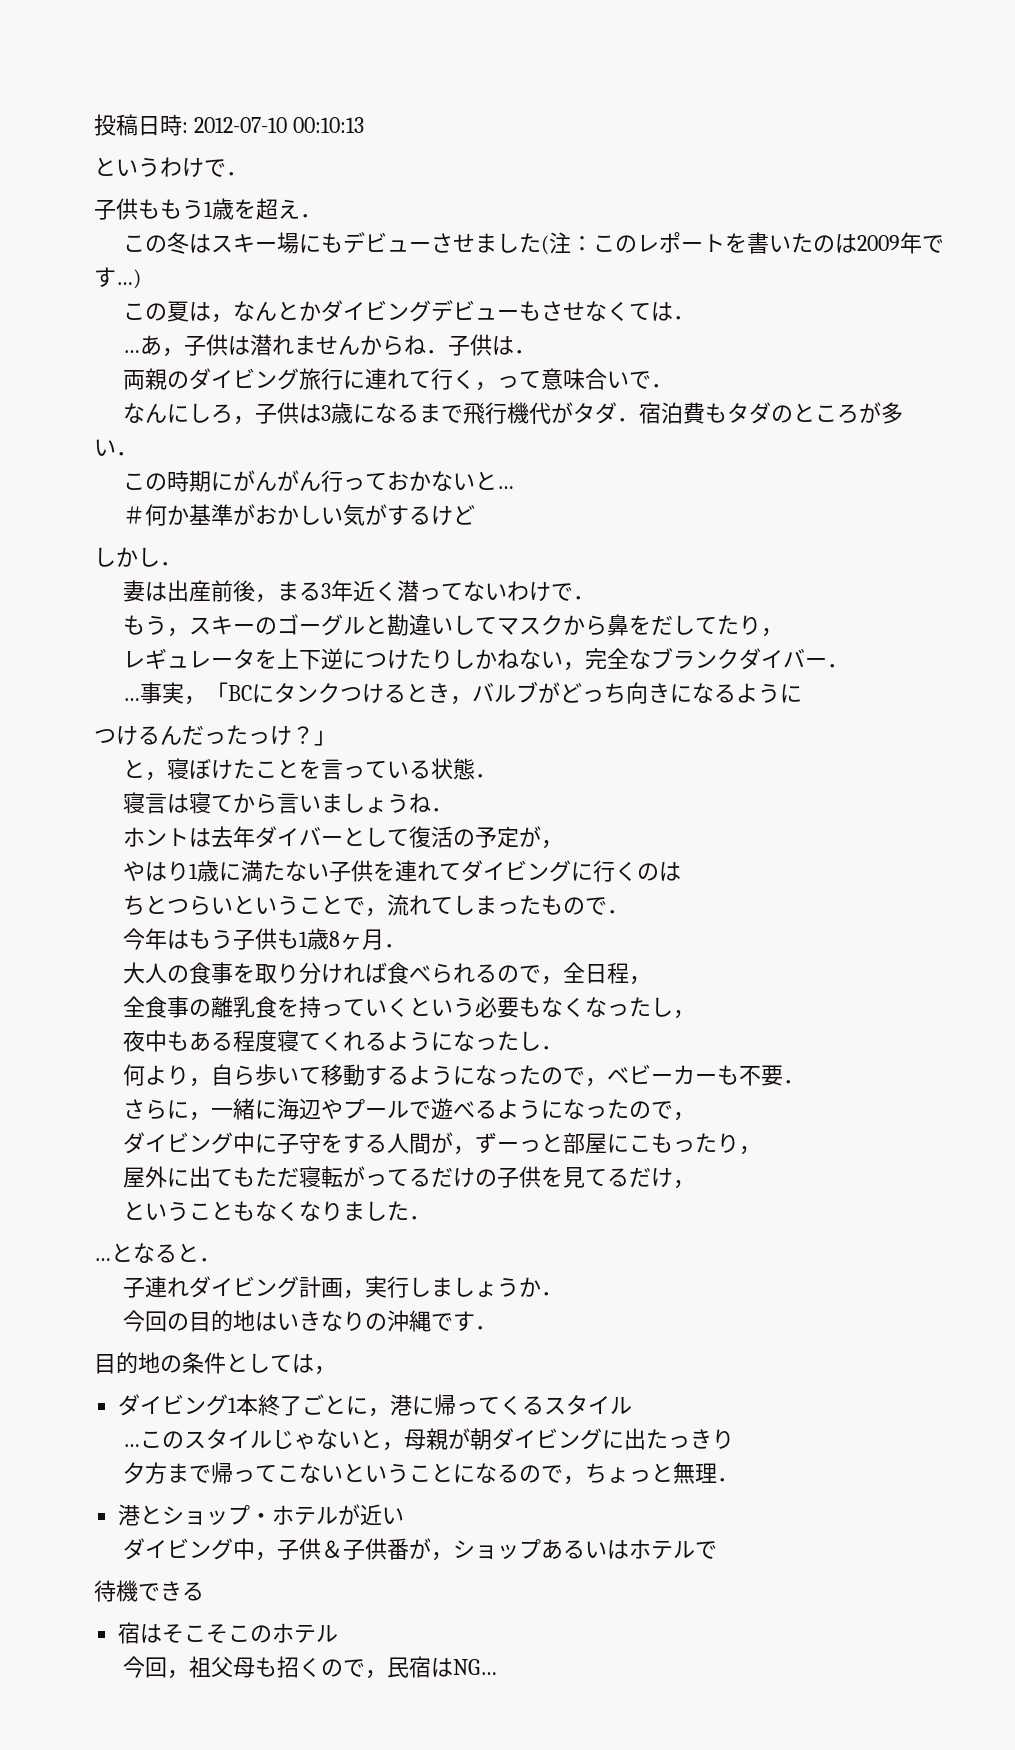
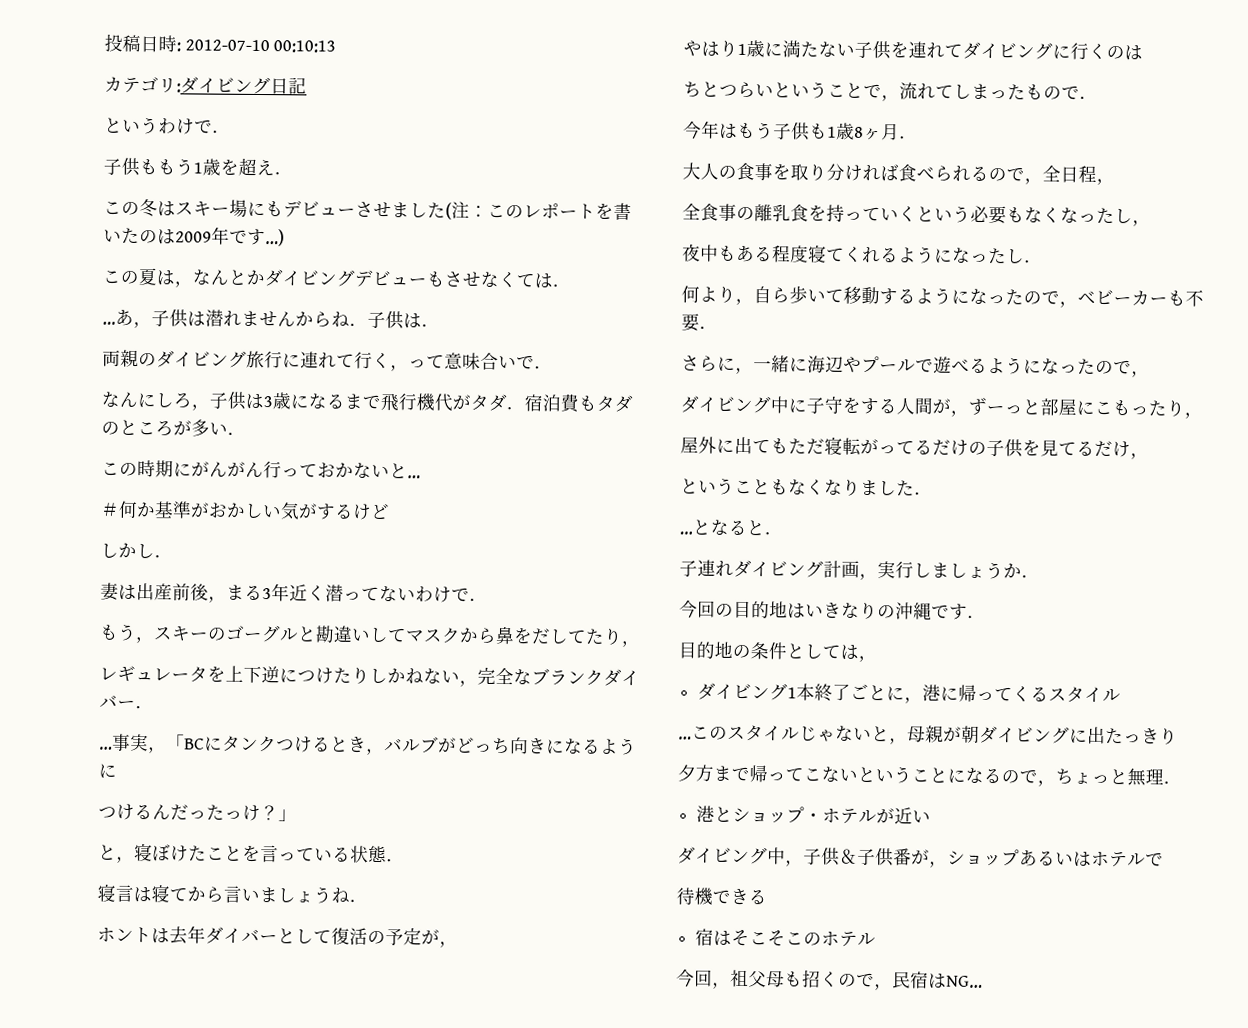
+ カテゴリ:ダイビング日記

